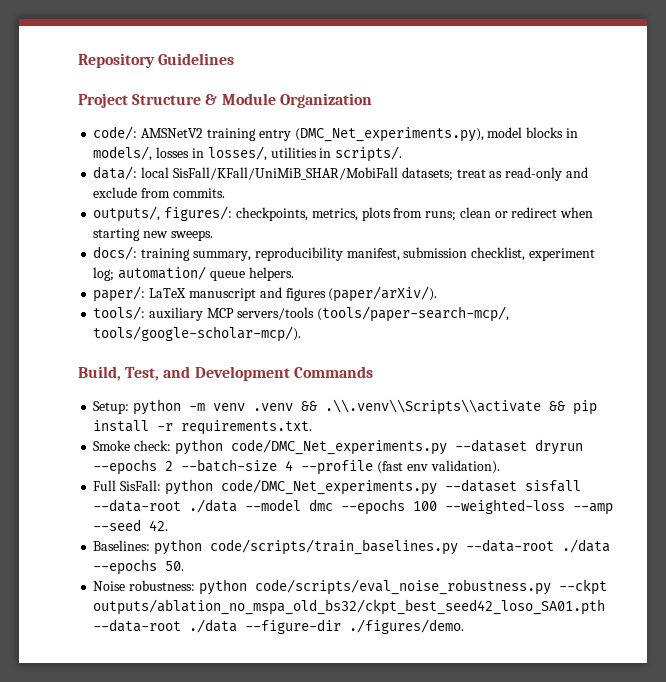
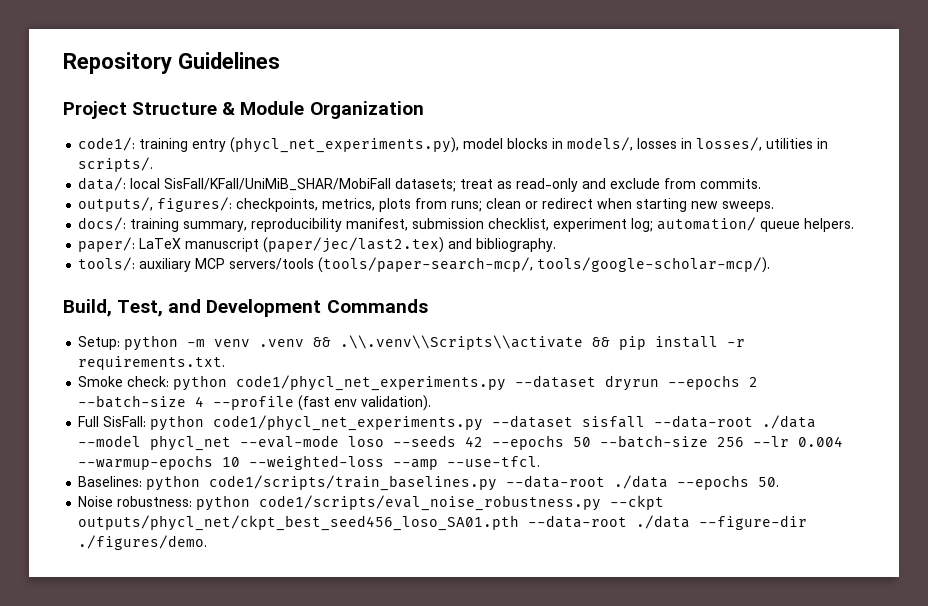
- code/: AMSNetV2 training entry (DMC_Net_experiments.py), model blocks in models/, losses in losses/, utilities in scripts/.
+ code1/: training entry (phycl_net_experiments.py), model blocks in models/, losses in losses/, utilities in scripts/.
- paper/: LaTeX manuscript and figures (paper/arXiv/).
+ paper/: LaTeX manuscript (paper/jec/last2.tex) and bibliography.
- Smoke check: python code/DMC_Net_experiments.py --dataset dryrun --epochs 2 --batch-size 4 --profile (fast env validation).
+ Smoke check: python code1/phycl_net_experiments.py --dataset dryrun --epochs 2 --batch-size 4 --profile (fast env validation).
- Full SisFall: python code/DMC_Net_experiments.py --dataset sisfall --data-root ./data --model dmc --epochs 100 --weighted-loss --amp --seed 42.
+ Full SisFall: python code1/phycl_net_experiments.py --dataset sisfall --data-root ./data --model phycl_net --eval-mode loso --seeds 42 --epochs 50 --batch-size 256 --lr 0.004 --warmup-epochs 10 --weighted-loss --amp --use-tfcl.
- Baselines: python code/scripts/train_baselines.py --data-root ./data --epochs 50.
+ Baselines: python code1/scripts/train_baselines.py --data-root ./data --epochs 50.
- Noise robustness: python code/scripts/eval_noise_robustness.py --ckpt outputs/ablation_no_mspa_old_bs32/ckpt_best_seed42_loso_SA01.pth --data-root ./data --figure-dir ./figures/demo.
+ Noise robustness: python code1/scripts/eval_noise_robustness.py --ckpt outputs/phycl_net/ckpt_best_seed456_loso_SA01.pth --data-root ./data --figure-dir ./figures/demo.

